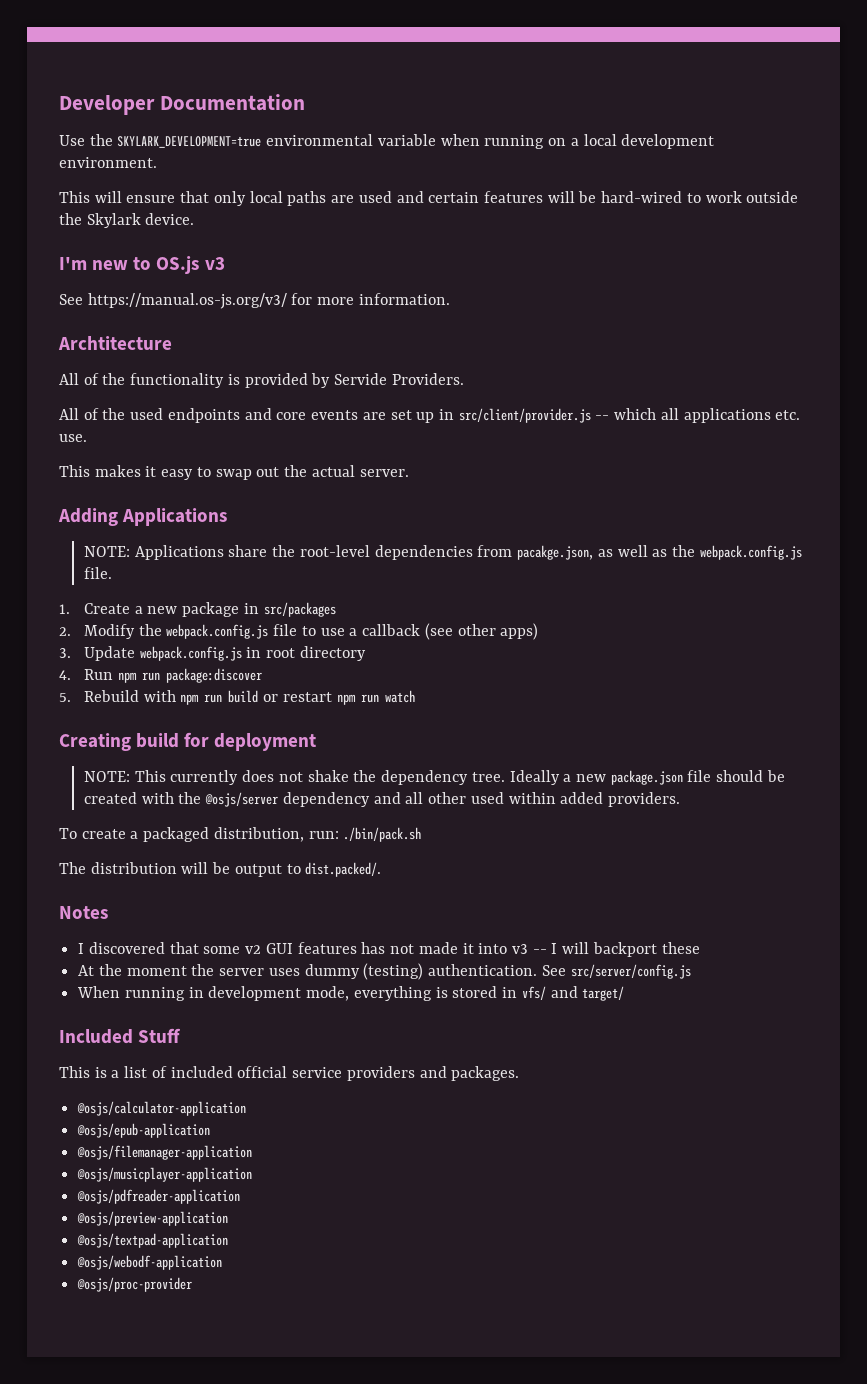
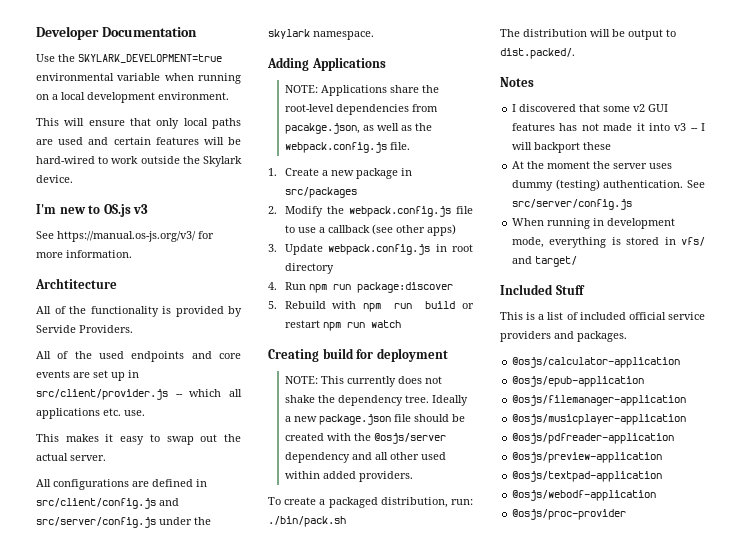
+ All configurations are defined in src/client/config.js and src/server/config.js under the skylark namespace.

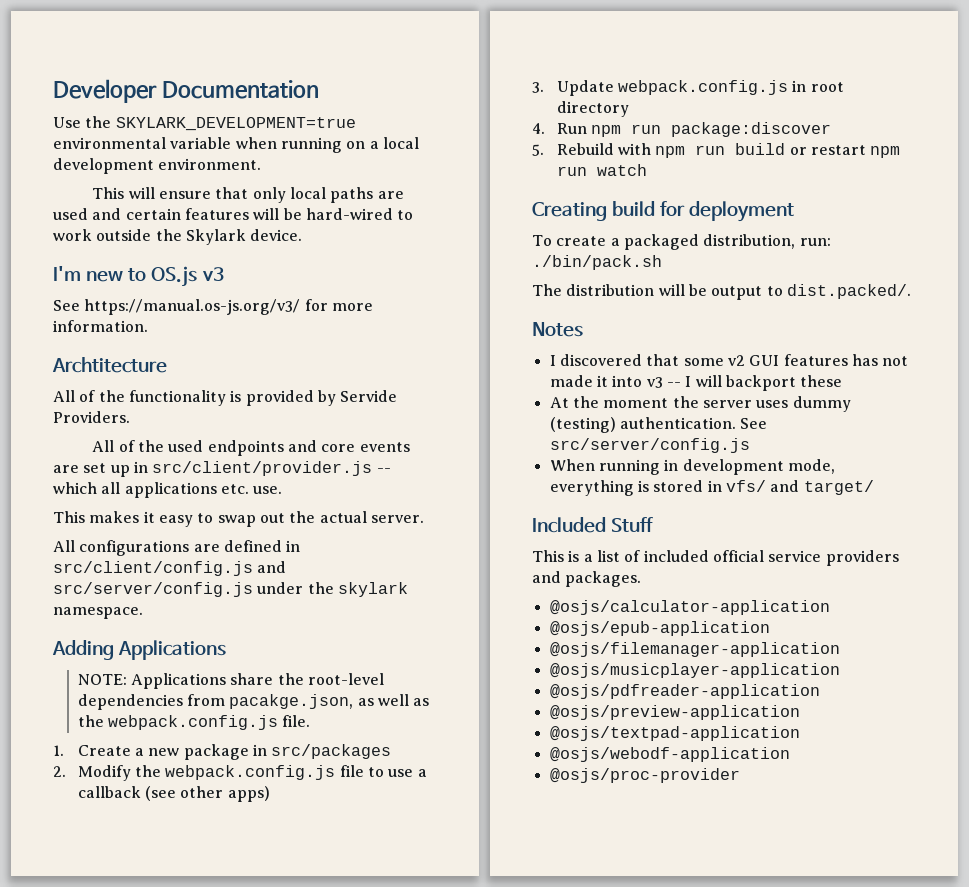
- NOTE: This currently does not shake the dependency tree. Ideally a new package.json file should be created with the @osjs/server dependency and all other used within added providers.

